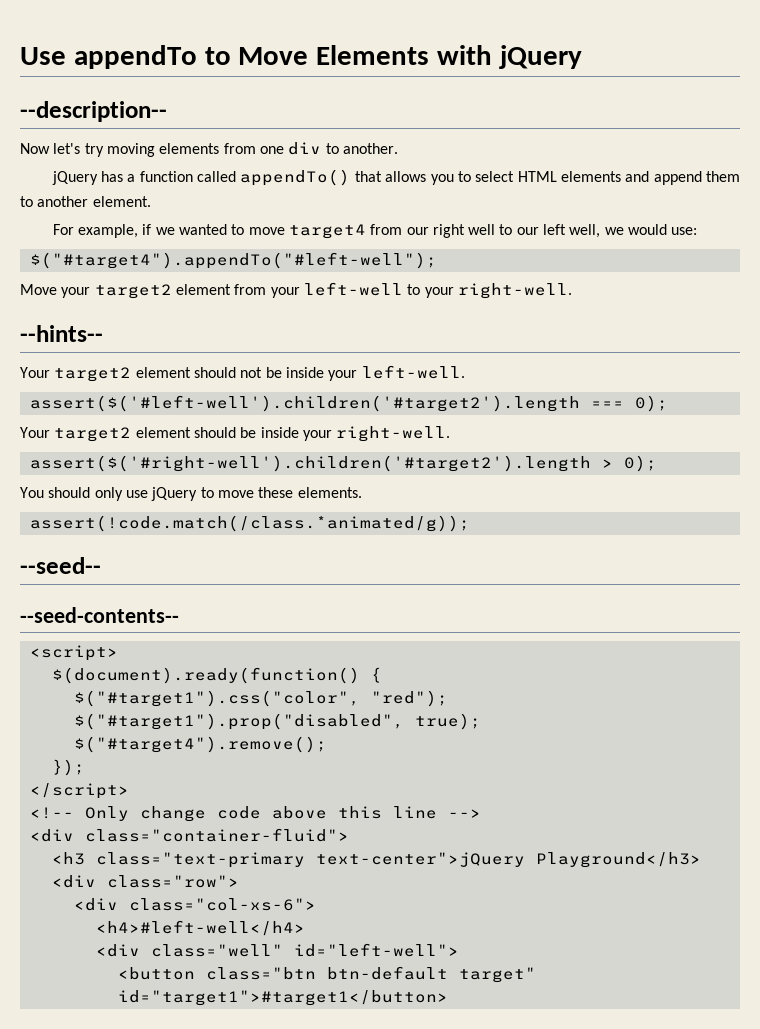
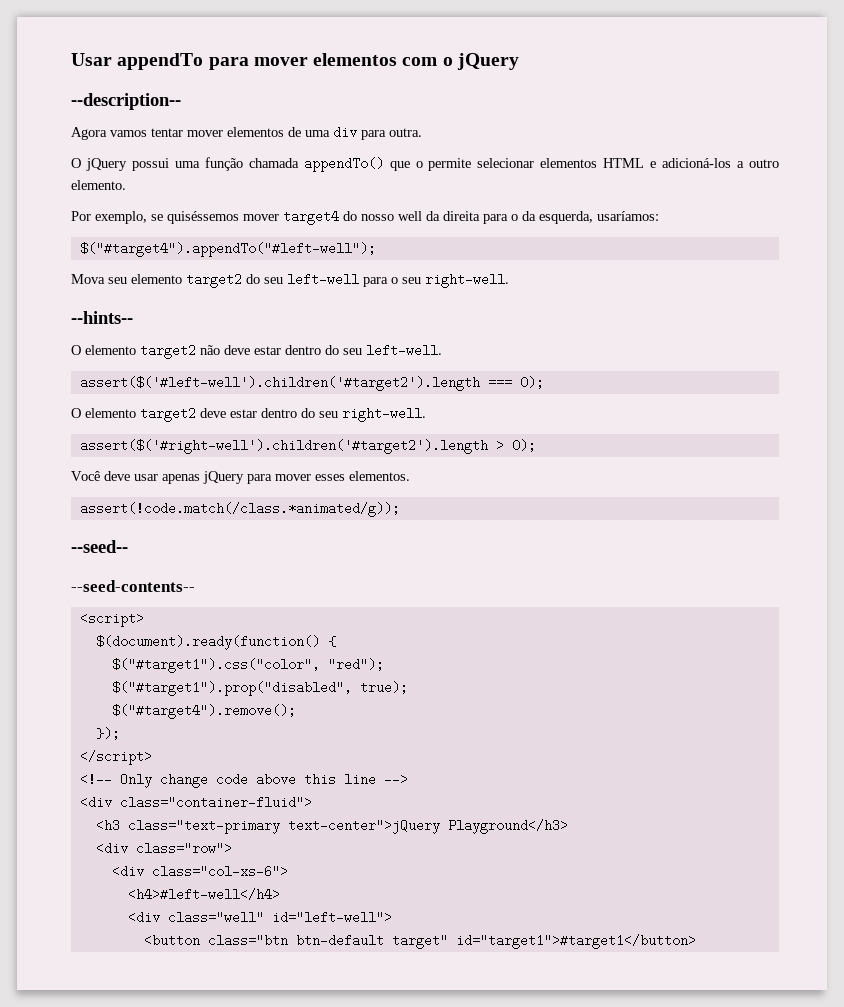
- Use appendTo to Move Elements with jQuery
+ Usar appendTo para mover elementos com o jQuery
  --description--
- Now let's try moving elements from one div to another.
- jQuery has a function called appendTo() that allows you to select HTML elements and append them to another element.
- For example, if we wanted to move target4 from our right well to our left well, we would use:
+ Agora vamos tentar mover elementos de uma div para outra.
+ O jQuery possui uma função chamada appendTo() que o permite selecionar elementos HTML e adicioná-los a outro elemento.
+ Por exemplo, se quiséssemos mover target4 do nosso well da direita para o da esquerda, usaríamos:
  $("#target4").appendTo("#left-well");
- Move your target2 element from your left-well to your right-well.
+ Mova seu elemento target2 do seu left-well para o seu right-well.
  --hints--
- Your target2 element should not be inside your left-well.
+ O elemento target2 não deve estar dentro do seu left-well.
  assert($('#left-well').children('#target2').length === 0);
- Your target2 element should be inside your right-well.
+ O elemento target2 deve estar dentro do seu right-well.
  assert($('#right-well').children('#target2').length > 0);
- You should only use jQuery to move these elements.
+ Você deve usar apenas jQuery para mover esses elementos.

